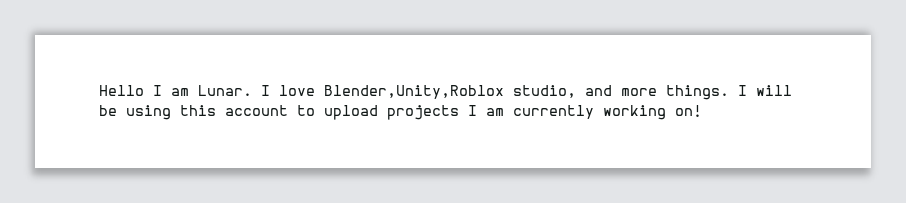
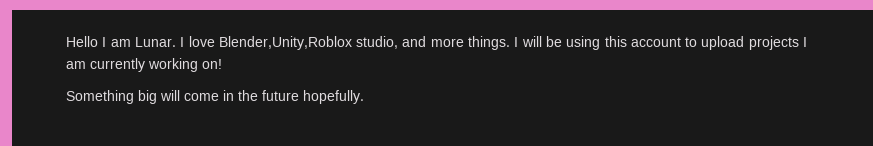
+ Something big will come in the future hopefully.

